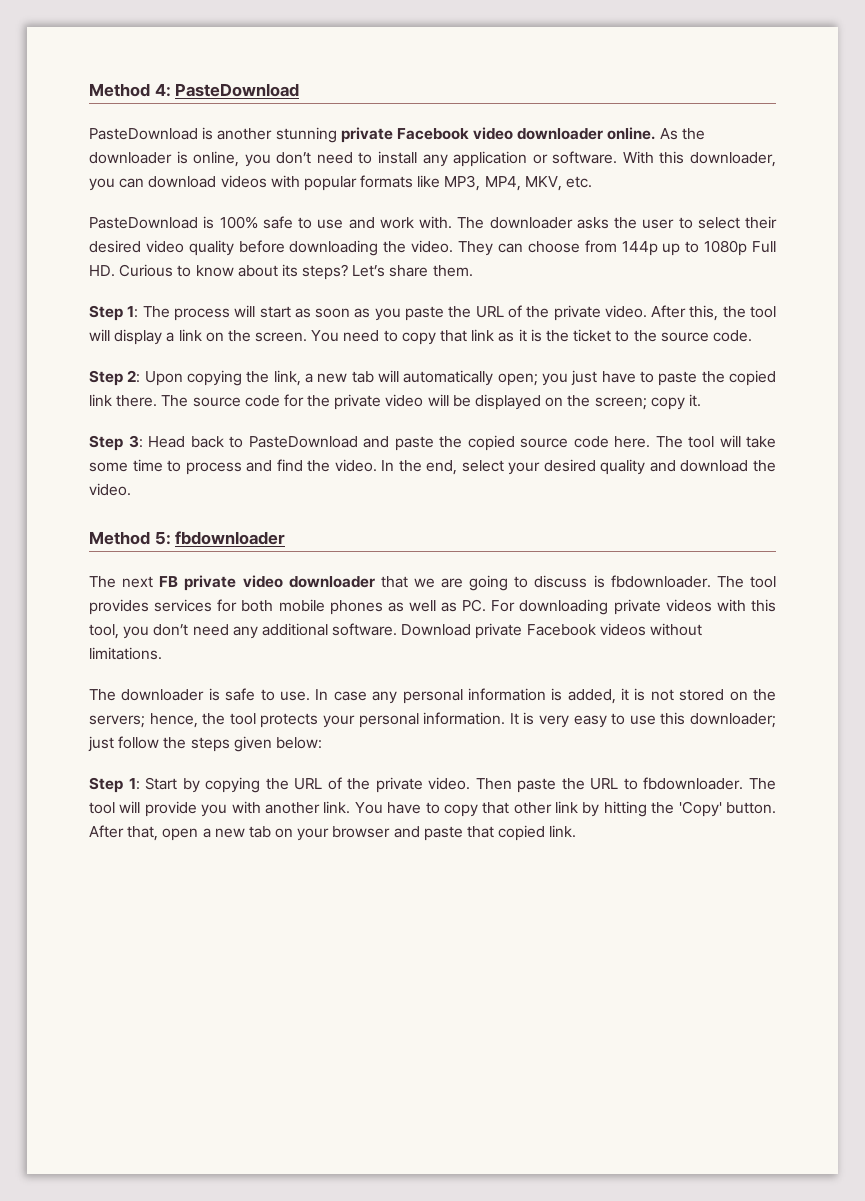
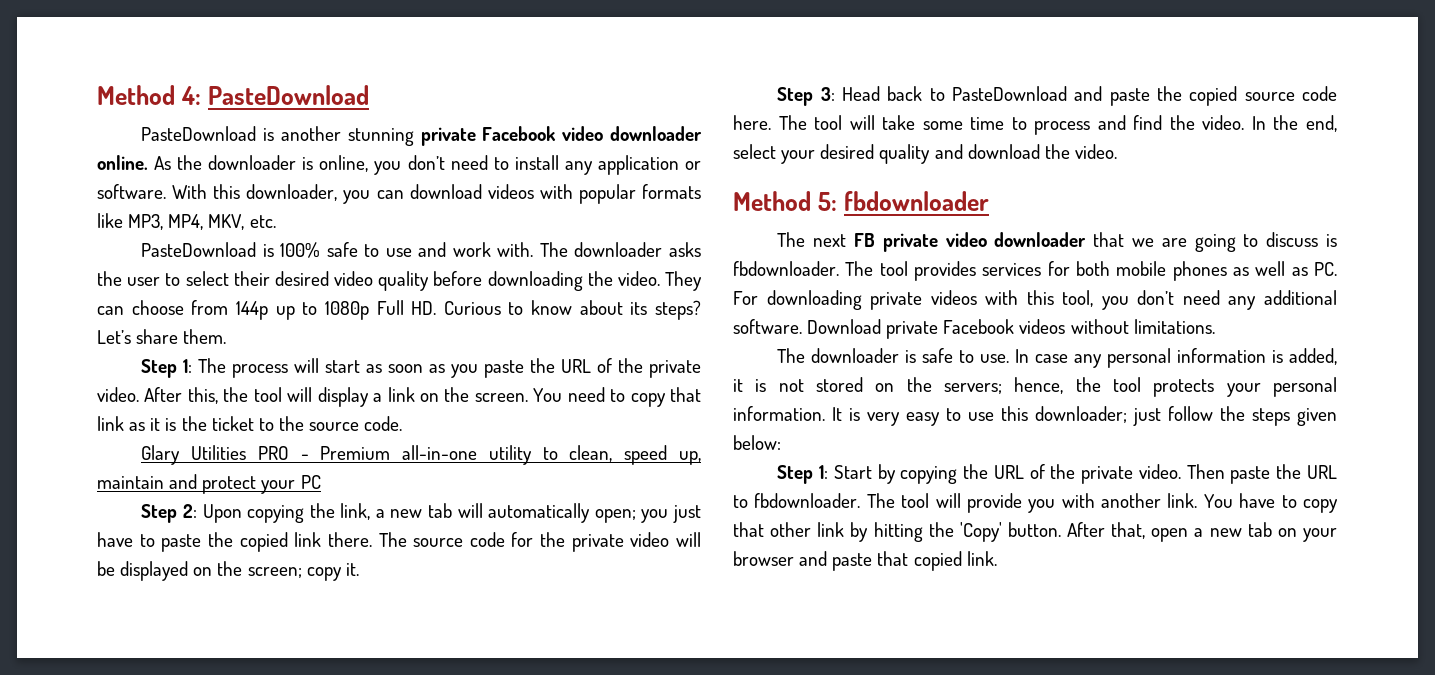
+ Glary Utilities PRO - Premium all-in-one utility to clean, speed up, maintain and protect your PC

